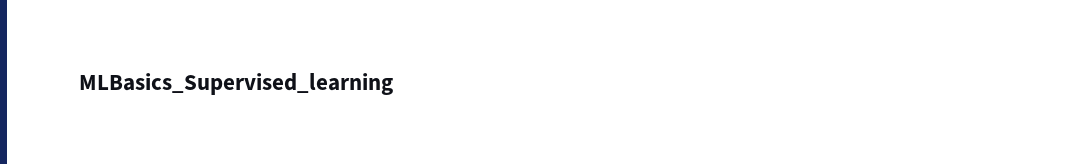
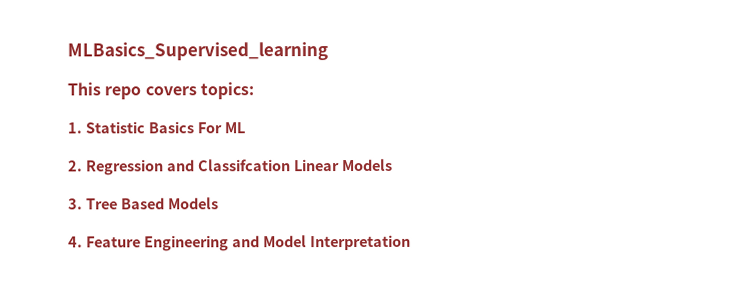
+ This repo covers topics:
+ 1. Statistic Basics For ML
+ 2. Regression and Classifcation Linear Models
+ 3. Tree Based Models
+ 4. Feature Engineering and Model Interpretation

